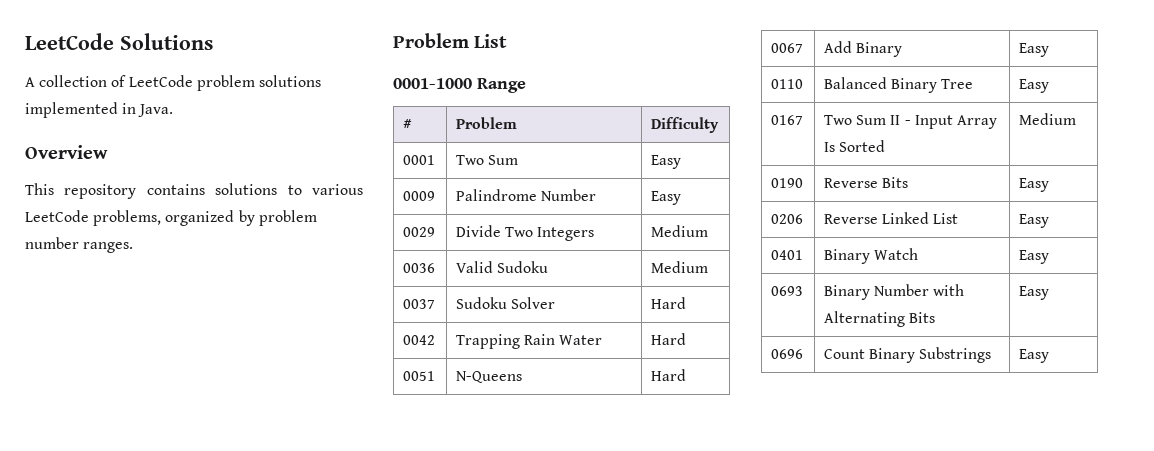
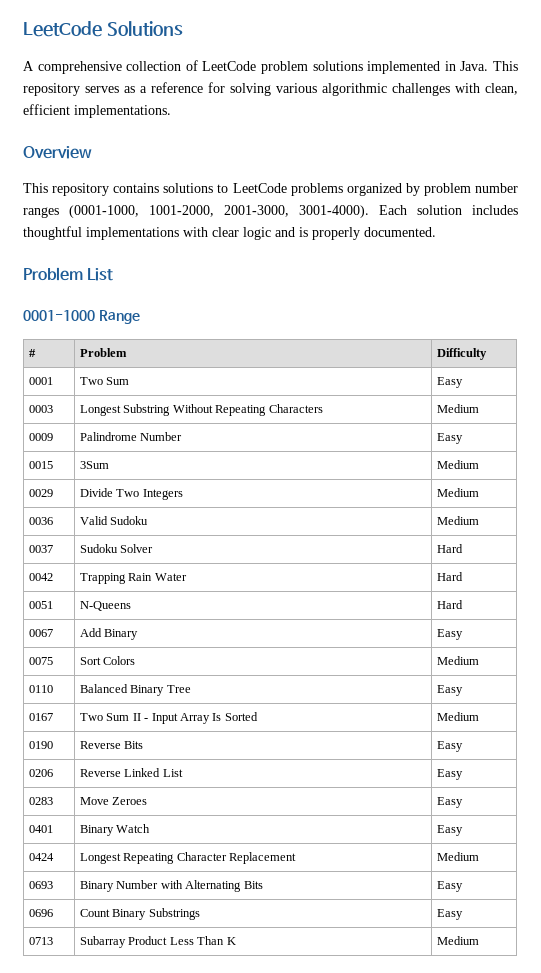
- A collection of LeetCode problem solutions implemented in Java.
+ A comprehensive collection of LeetCode problem solutions implemented in Java. This repository serves as a reference for solving various algorithmic challenges with clean, efficient implementations.
- This repository contains solutions to various LeetCode problems, organized by problem number ranges.
+ This repository contains solutions to LeetCode problems organized by problem number ranges (0001-1000, 1001-2000, 2001-3000, 3001-4000). Each solution includes thoughtful implementations with clear logic and is properly documented.
+ 0003 | Longest Substring Without Repeating Characters | Medium
+ 0015 | 3Sum | Medium
+ 0075 | Sort Colors | Medium
+ 0283 | Move Zeroes | Easy
+ 0424 | Longest Repeating Character Replacement | Medium
+ 0713 | Subarray Product Less Than K | Medium

